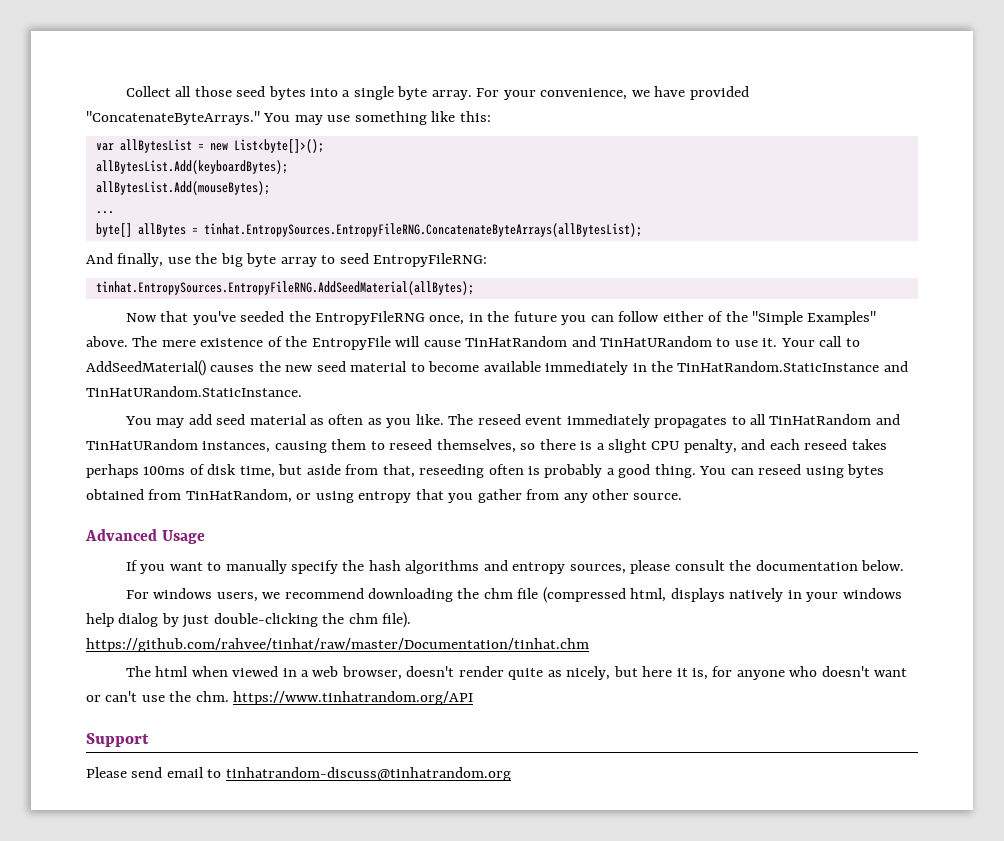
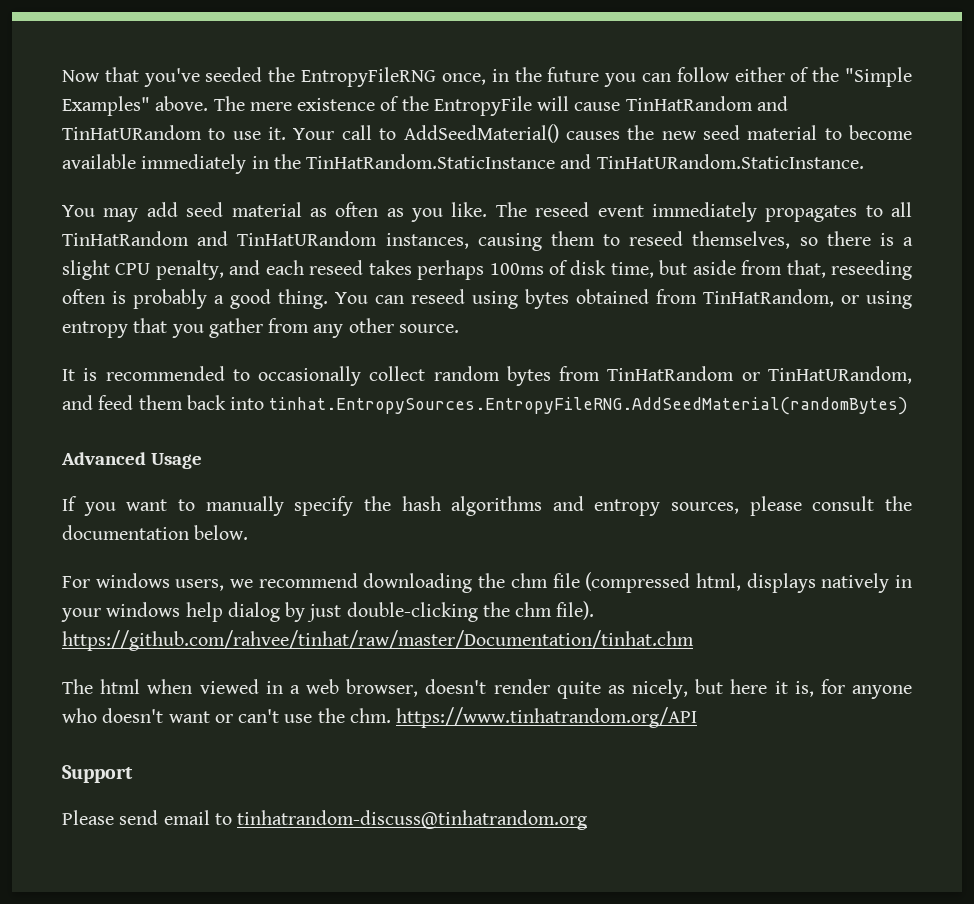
- Collect all those seed bytes into a single byte array. For your convenience, we have provided "ConcatenateByteArrays." You may use something like this:
- var allBytesList = new List<byte[]>();
- allBytesList.Add(keyboardBytes);
- allBytesList.Add(mouseBytes);
- ...
- byte[] allBytes = tinhat.EntropySources.EntropyFileRNG.ConcatenateByteArrays(allBytesList);
- And finally, use the big byte array to seed EntropyFileRNG:
- tinhat.EntropySources.EntropyFileRNG.AddSeedMaterial(allBytes);
+ It is recommended to occasionally collect random bytes from TinHatRandom or TinHatURandom, and feed them back into tinhat.EntropySources.EntropyFileRNG.AddSeedMaterial(randomBytes)

